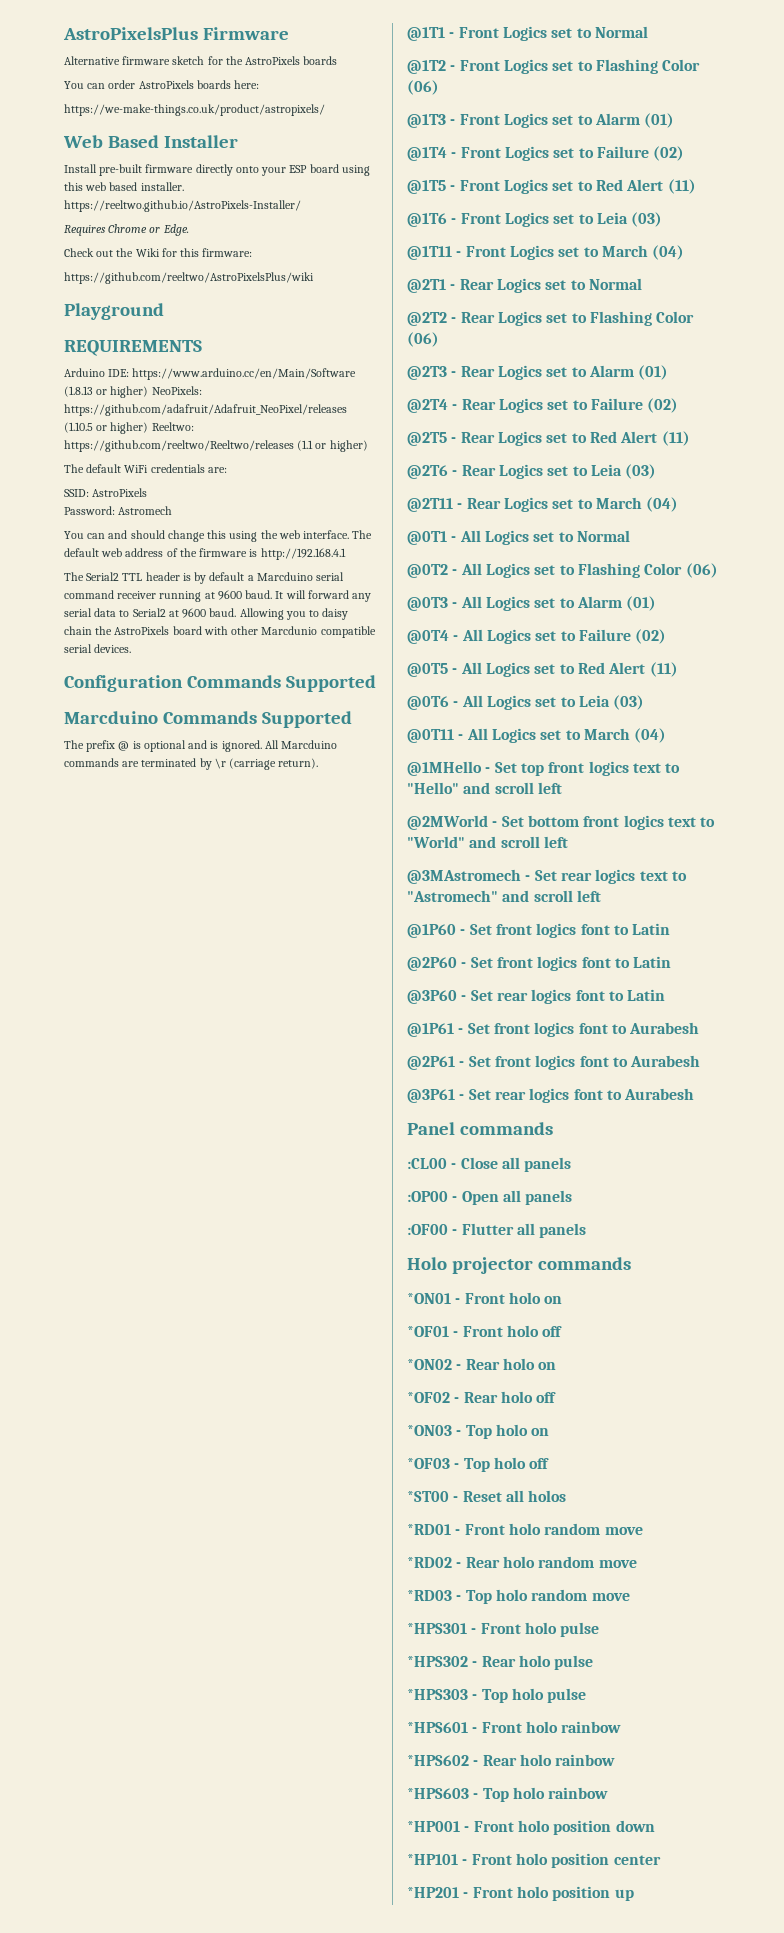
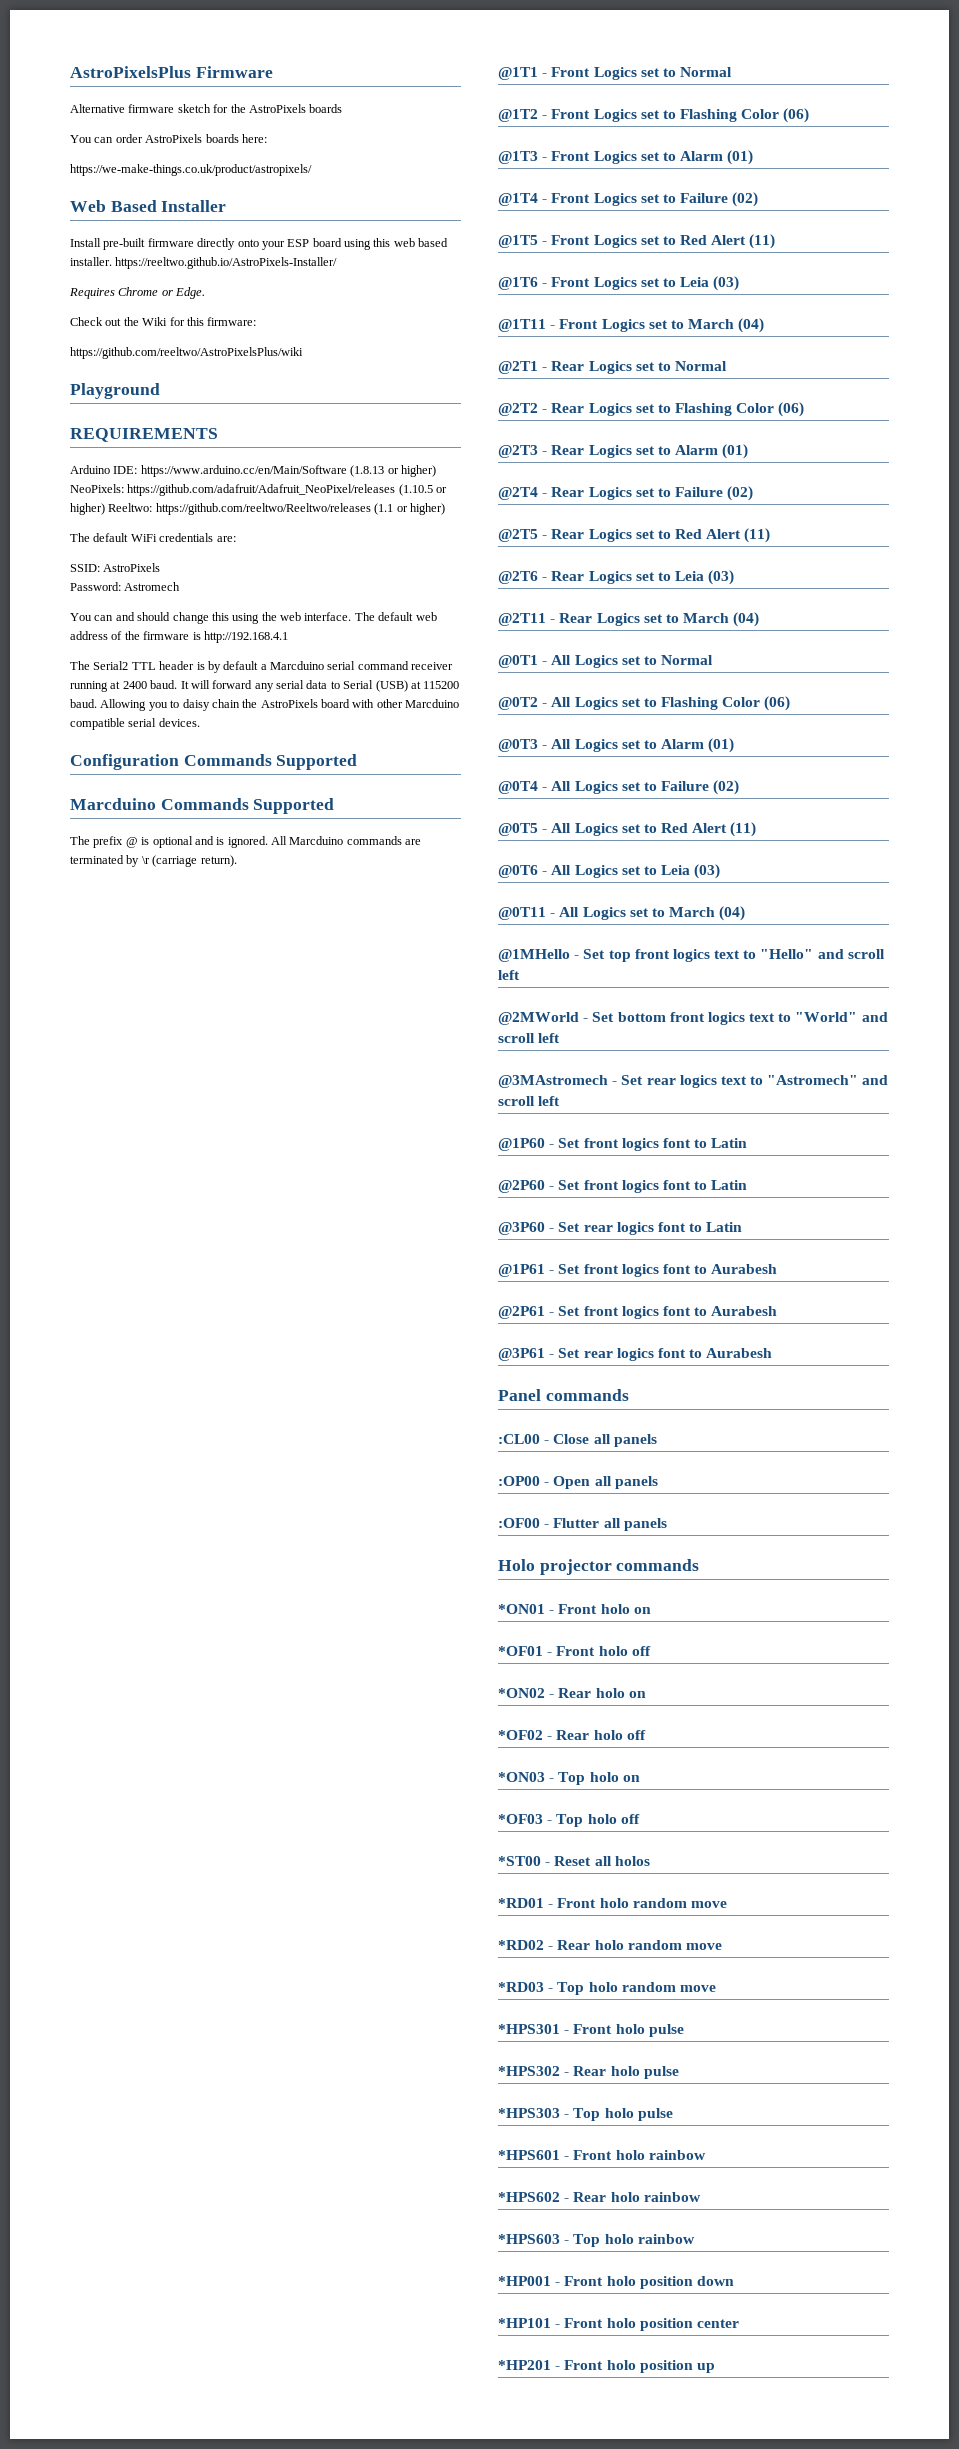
- The Serial2 TTL header is by default a Marcduino serial command receiver running at 9600 baud.
+ The Serial2 TTL header is by default a Marcduino serial command receiver running at 2400 baud.
- It will forward any serial data to Serial2 at 9600 baud.
+ It will forward any serial data to Serial (USB) at 115200 baud.
- Allowing you to daisy chain the AstroPixels board with other Marcdunio compatible serial devices.
+ Allowing you to daisy chain the AstroPixels board with other Marcduino compatible serial devices.

